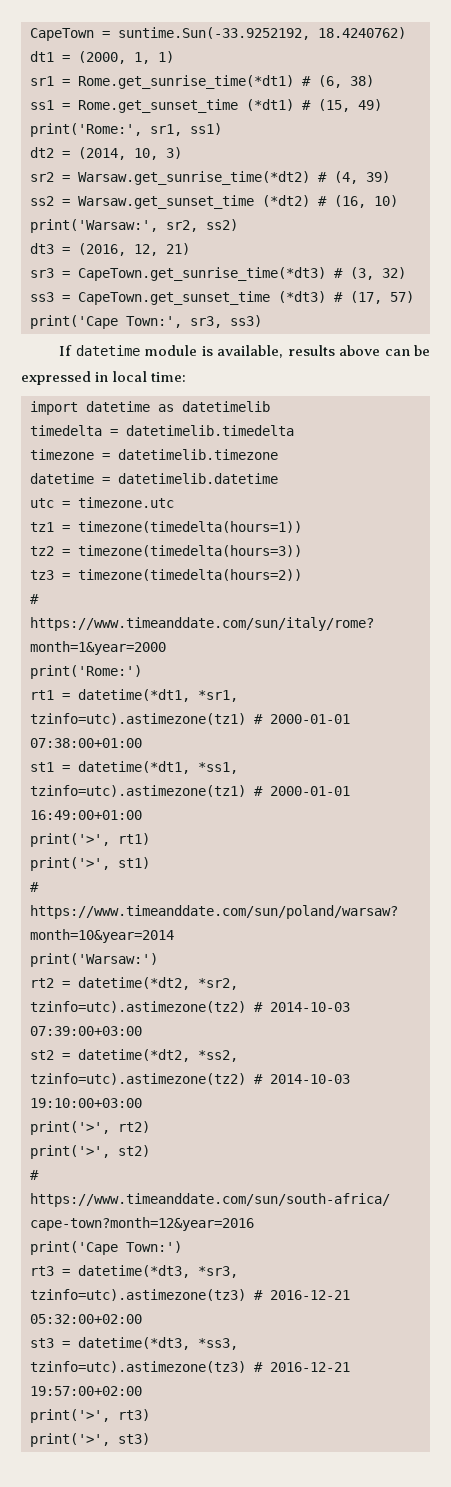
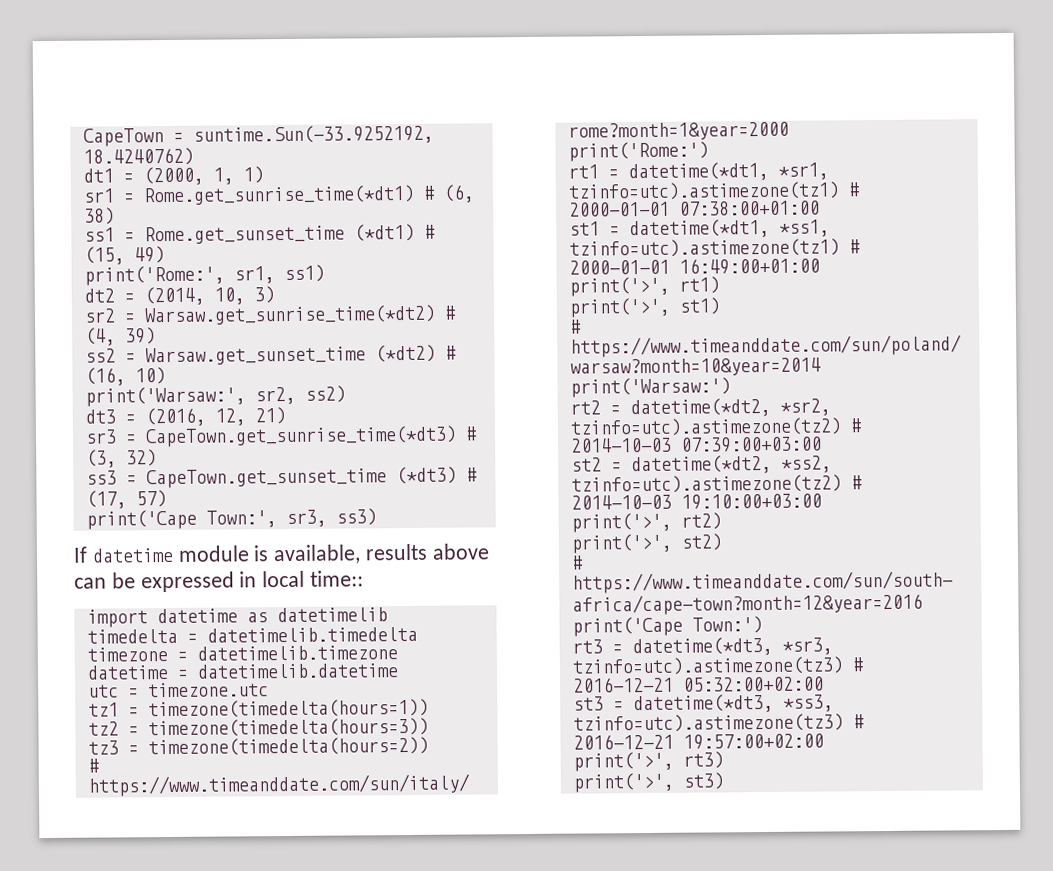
- If datetime module is available, results above can be expressed in local time:
+ If datetime module is available, results above can be expressed in local time::

